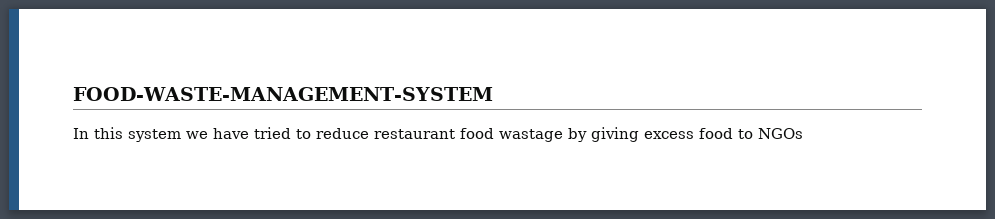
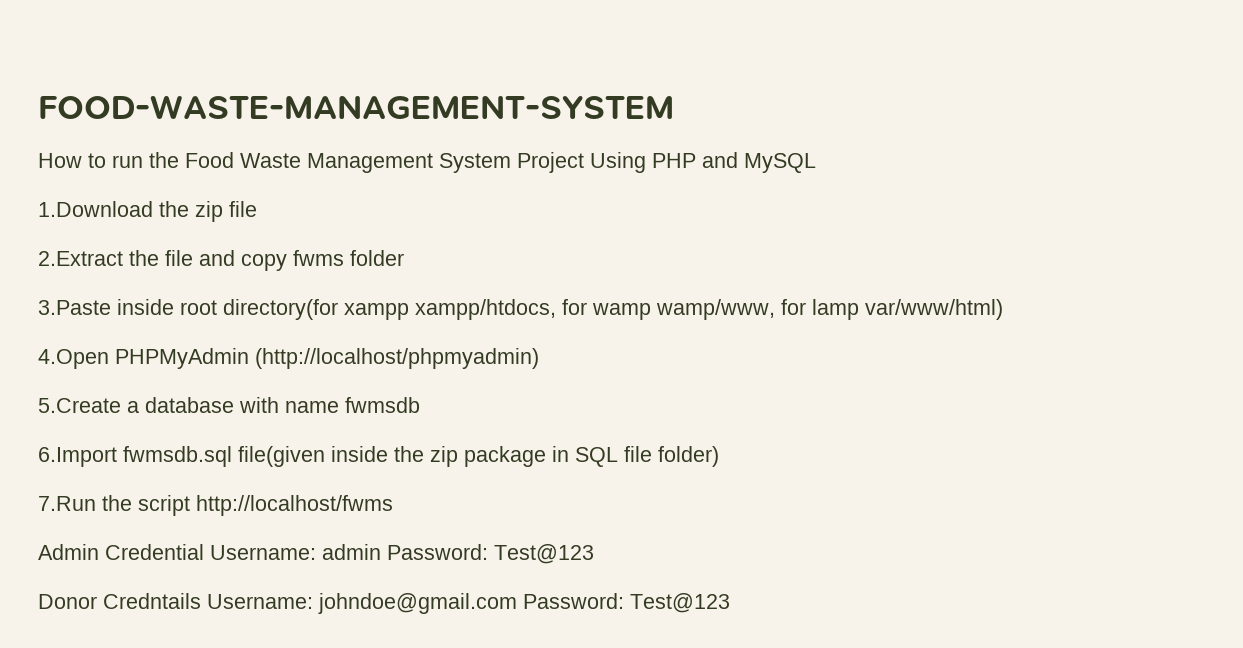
- In this system we have tried to reduce restaurant food wastage by giving excess food to NGOs
+ How to run the Food Waste Management System Project Using PHP and MySQL
+ 1.Download the zip file
+ 2.Extract the file and copy fwms folder
+ 3.Paste inside root directory(for xampp xampp/htdocs, for wamp wamp/www, for lamp var/www/html)
+ 4.Open PHPMyAdmin (http://localhost/phpmyadmin)
+ 5.Create a database with name fwmsdb
+ 6.Import fwmsdb.sql file(given inside the zip package in SQL file folder)
+ 7.Run the script http://localhost/fwms
+ Admin Credential Username: admin Password: Test@123
+ Donor Credntails Username: johndoe@gmail.com Password: Test@123

